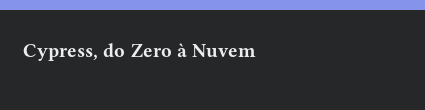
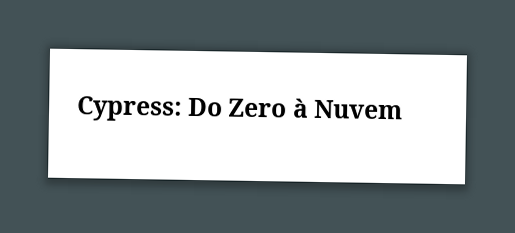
- Cypress, do Zero à Nuvem
+ Cypress: Do Zero à Nuvem

